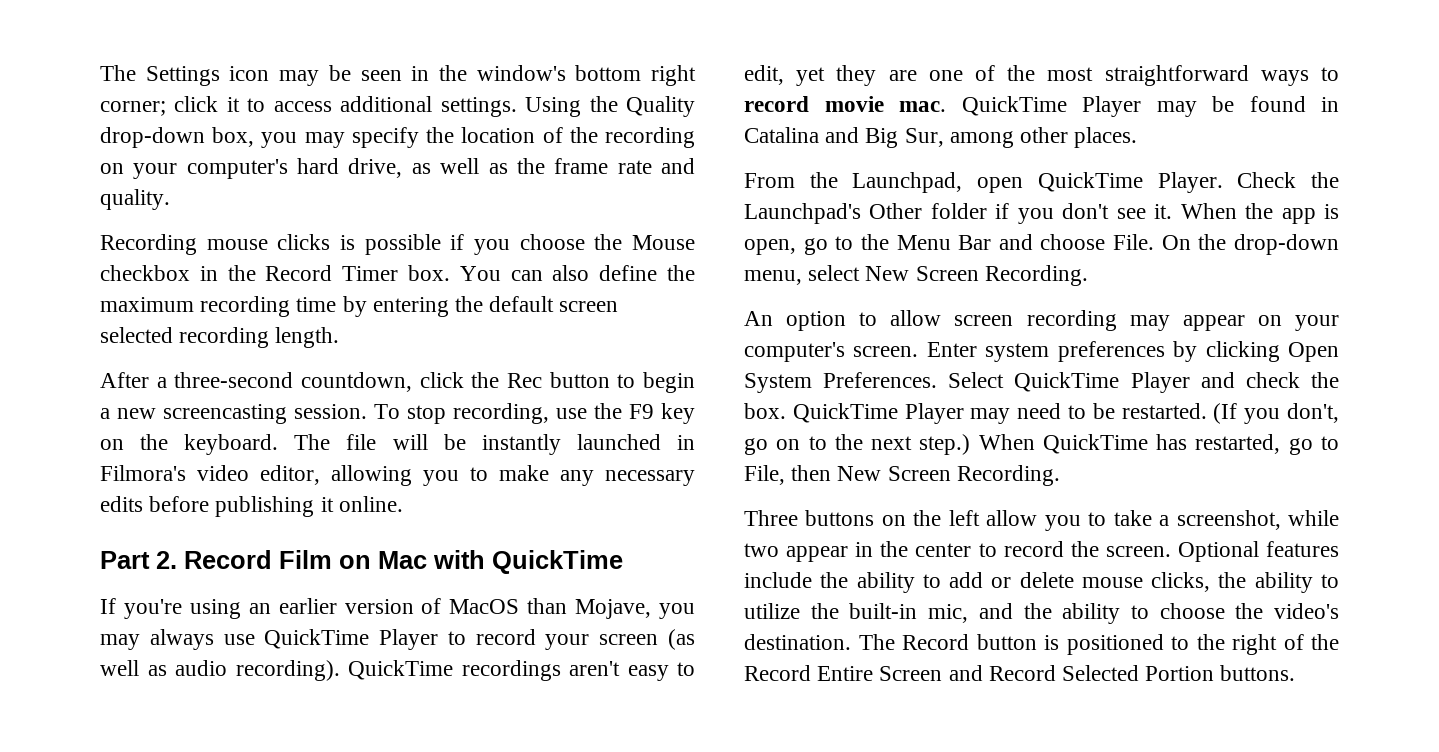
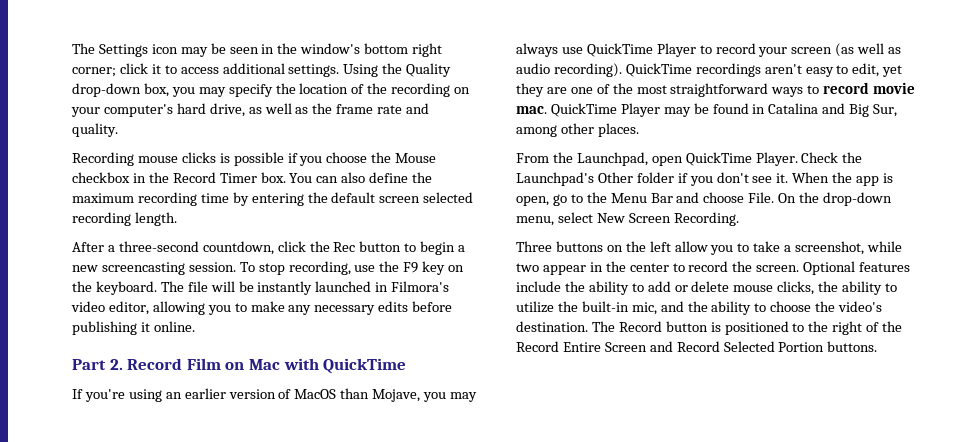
- An option to allow screen recording may appear on your computer's screen. Enter system preferences by clicking Open System Preferences. Select QuickTime Player and check the box. QuickTime Player may need to be restarted. (If you don't, go on to the next step.) When QuickTime has restarted, go to File, then New Screen Recording.

